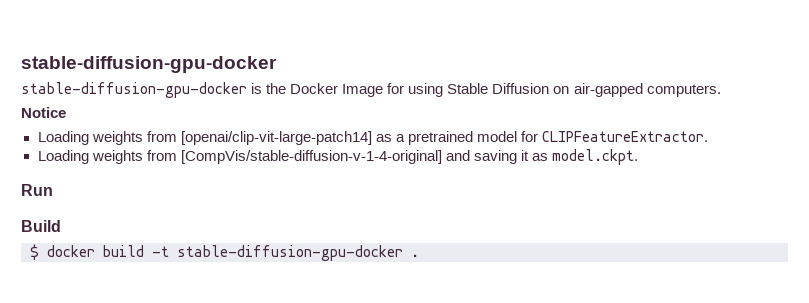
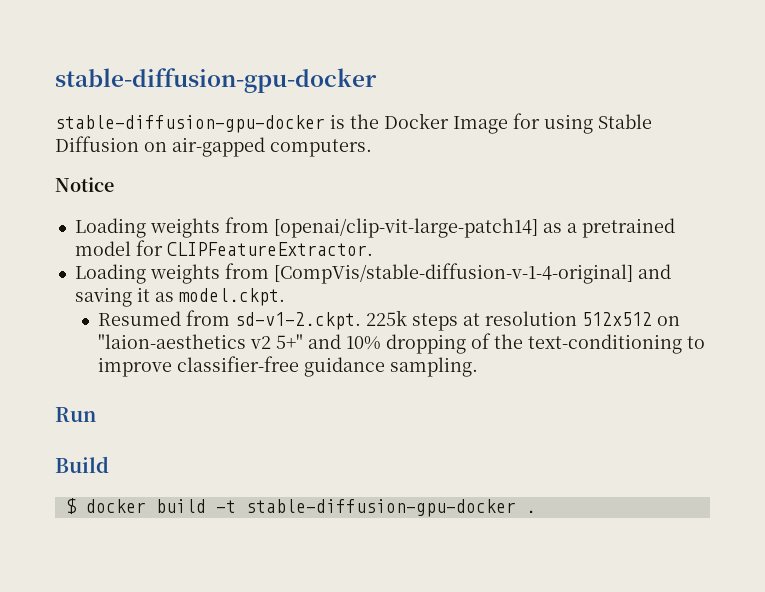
+ Resumed from sd-v1-2.ckpt. 225k steps at resolution 512x512 on "laion-aesthetics v2 5+" and 10% dropping of the text-conditioning to improve classifier-free guidance sampling.

